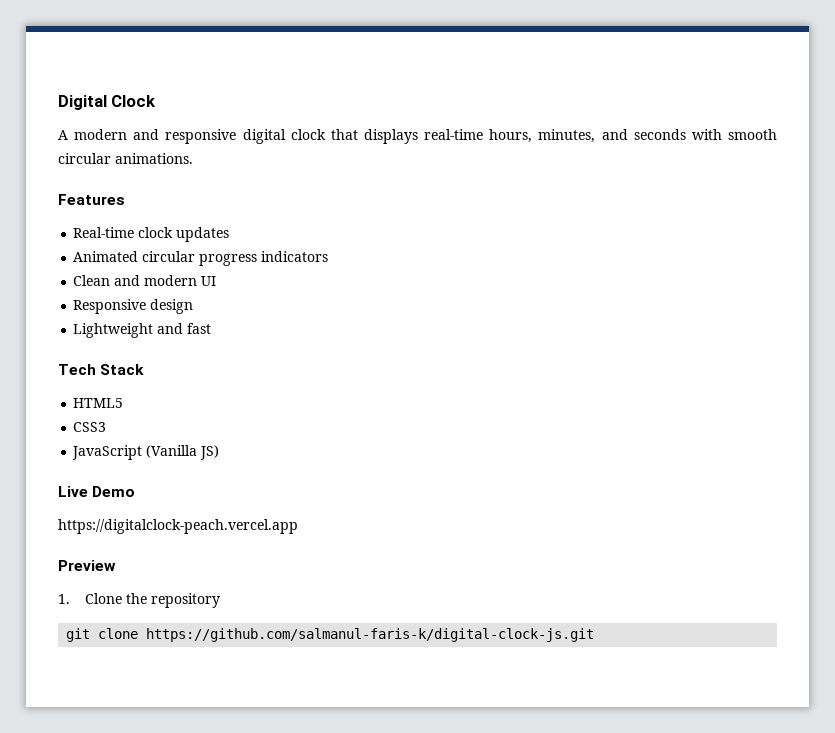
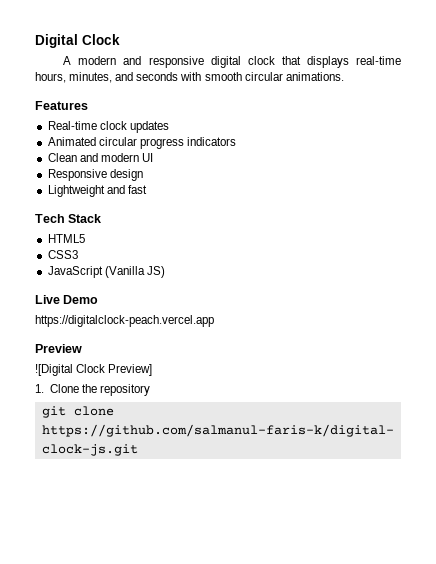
+ ![Digital Clock Preview]

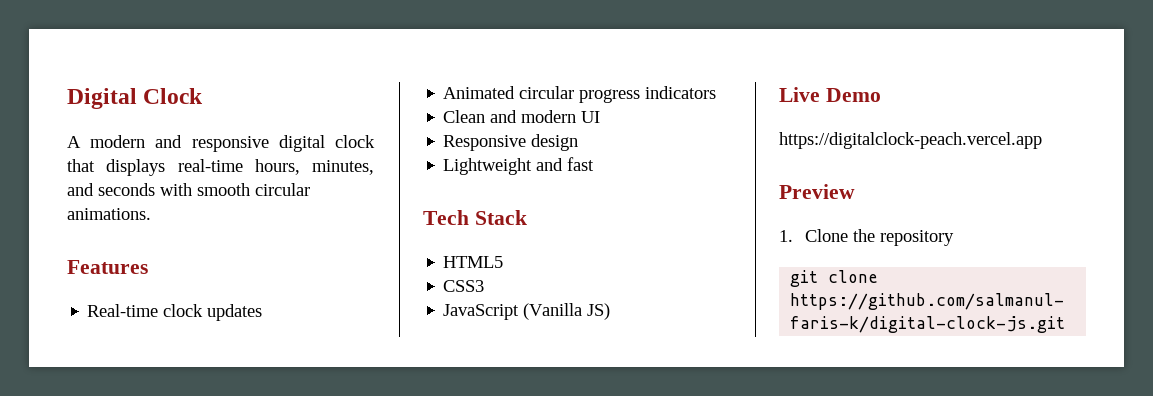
- ![Digital Clock Preview]

